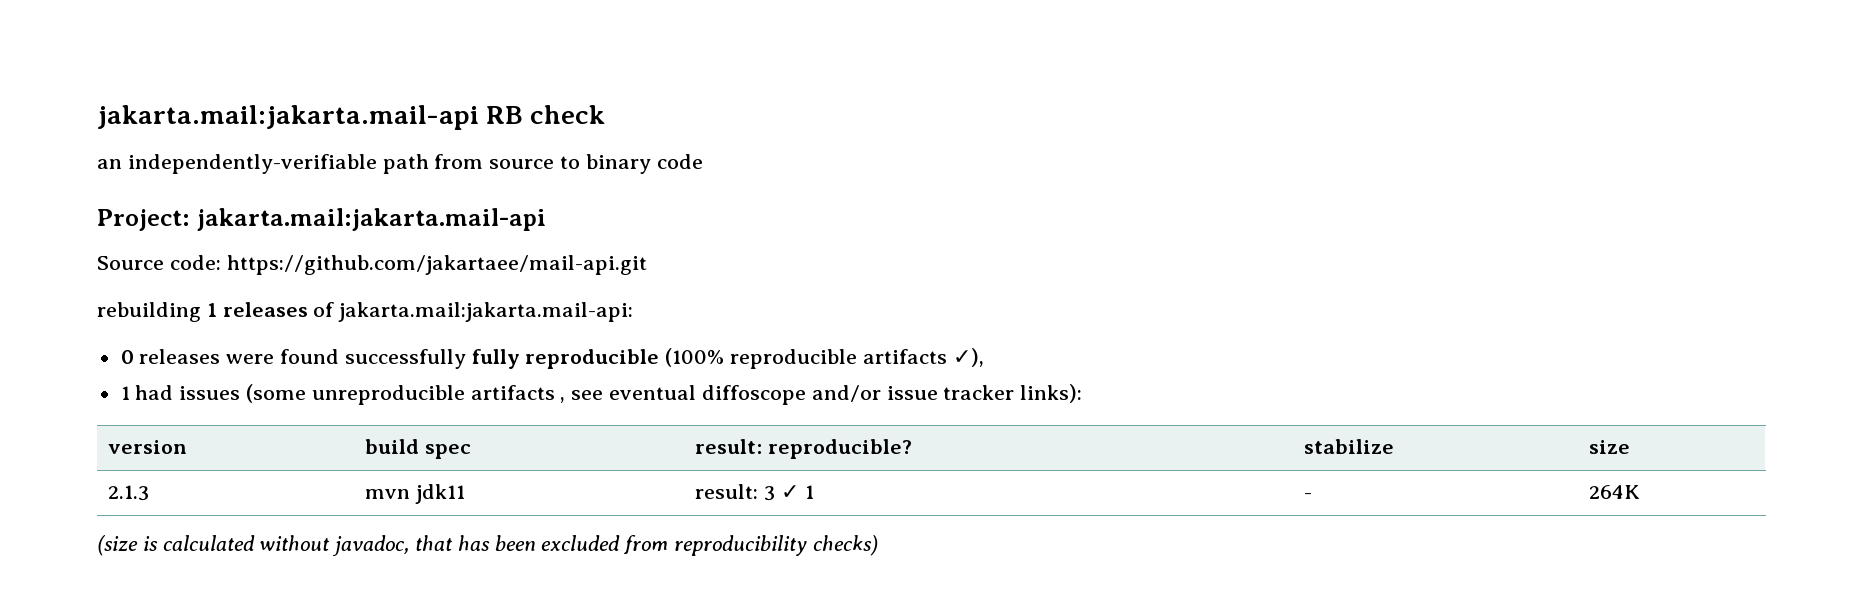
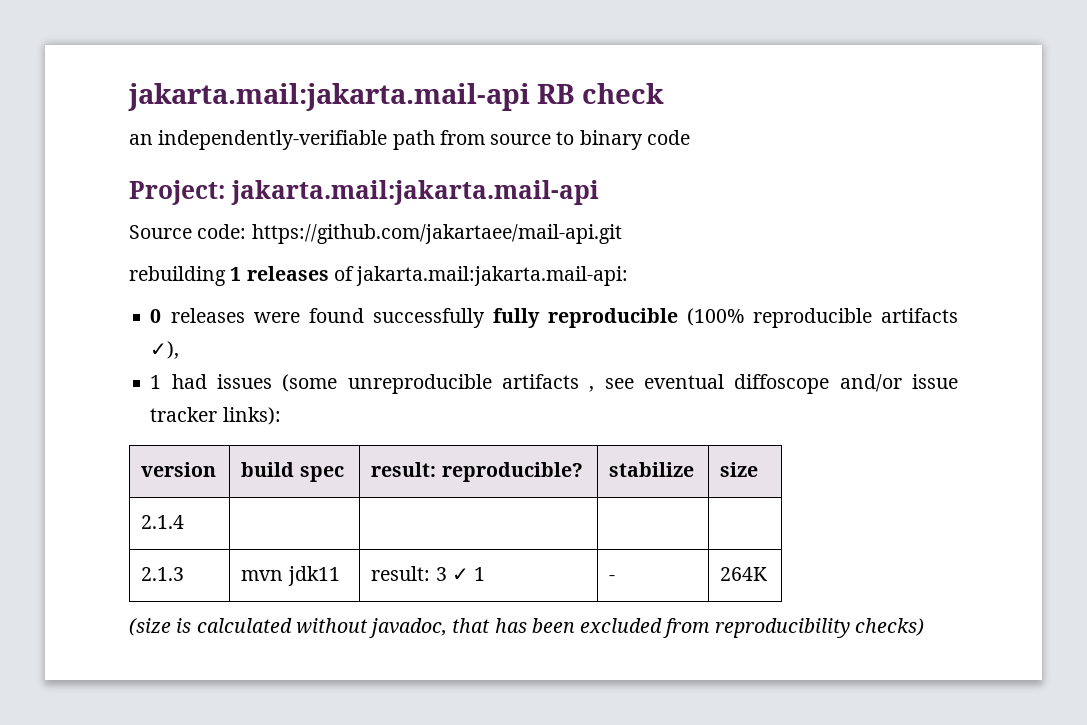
+ 2.1.4 | | | |

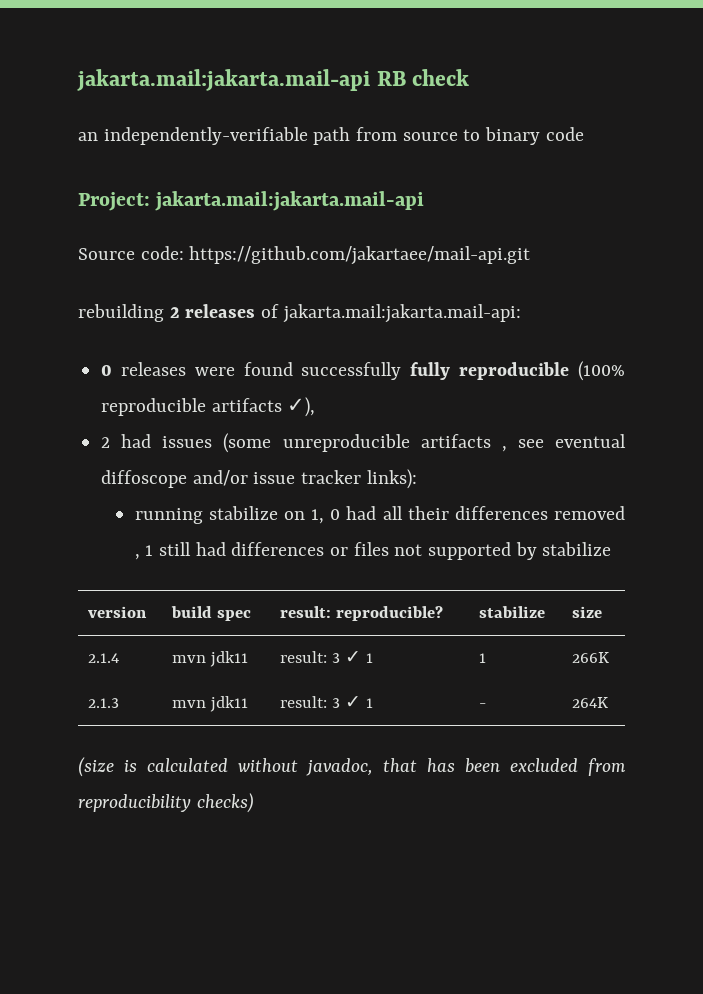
- rebuilding 1 releases of jakarta.mail:jakarta.mail-api:
+ rebuilding 2 releases of jakarta.mail:jakarta.mail-api:
- 1 had issues (some unreproducible artifacts , see eventual diffoscope and/or issue tracker links):
+ 2 had issues (some unreproducible artifacts , see eventual diffoscope and/or issue tracker links):
+ running stabilize on 1, 0 had all their differences removed , 1 still had differences or files not supported by stabilize
- 2.1.4 | | | |
+ 2.1.4 | mvn jdk11 | result: 3 ✓ 1 | 1 | 266K

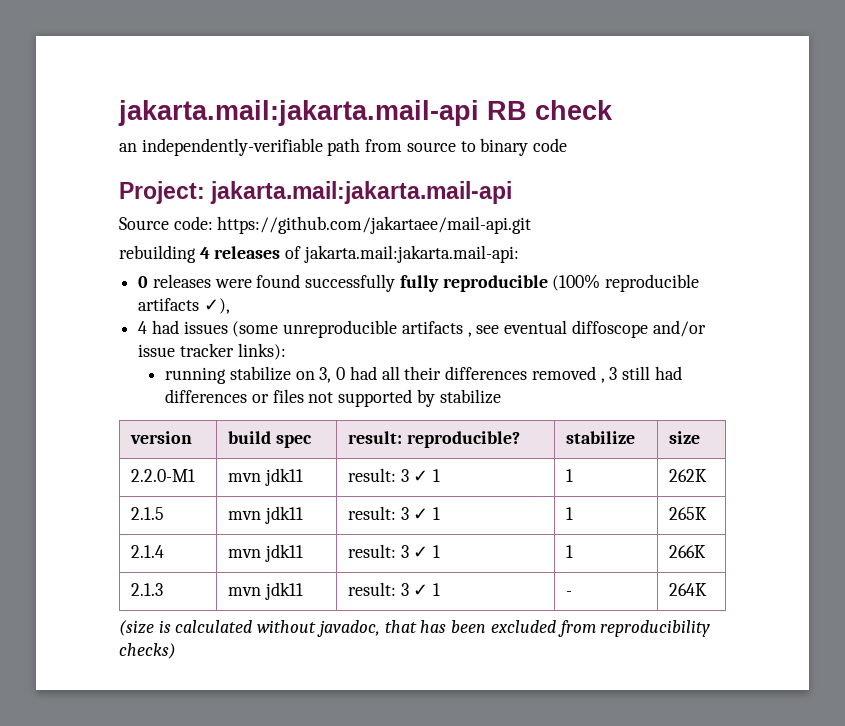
- rebuilding 2 releases of jakarta.mail:jakarta.mail-api:
+ rebuilding 4 releases of jakarta.mail:jakarta.mail-api:
- 2 had issues (some unreproducible artifacts , see eventual diffoscope and/or issue tracker links):
+ 4 had issues (some unreproducible artifacts , see eventual diffoscope and/or issue tracker links):
- running stabilize on 1, 0 had all their differences removed , 1 still had differences or files not supported by stabilize
+ running stabilize on 3, 0 had all their differences removed , 3 still had differences or files not supported by stabilize
+ 2.2.0-M1 | mvn jdk11 | result: 3 ✓ 1 | 1 | 262K
+ 2.1.5 | mvn jdk11 | result: 3 ✓ 1 | 1 | 265K

